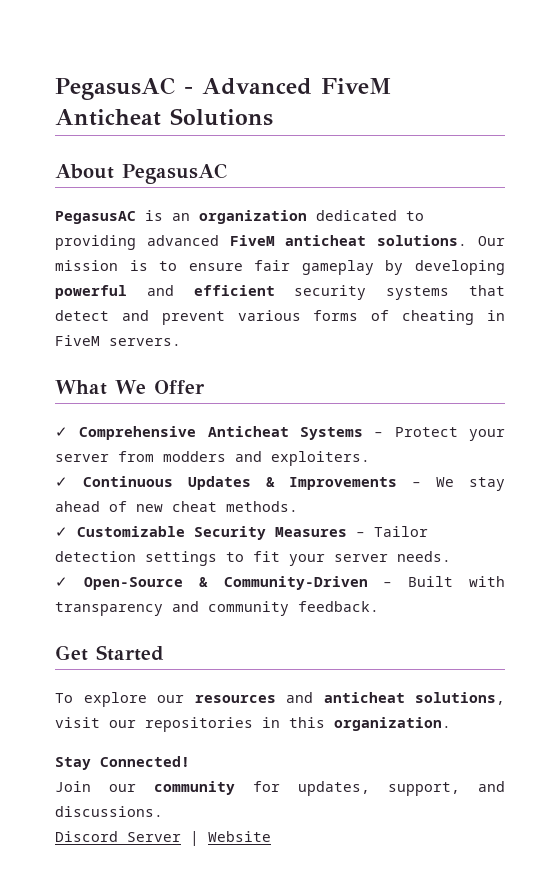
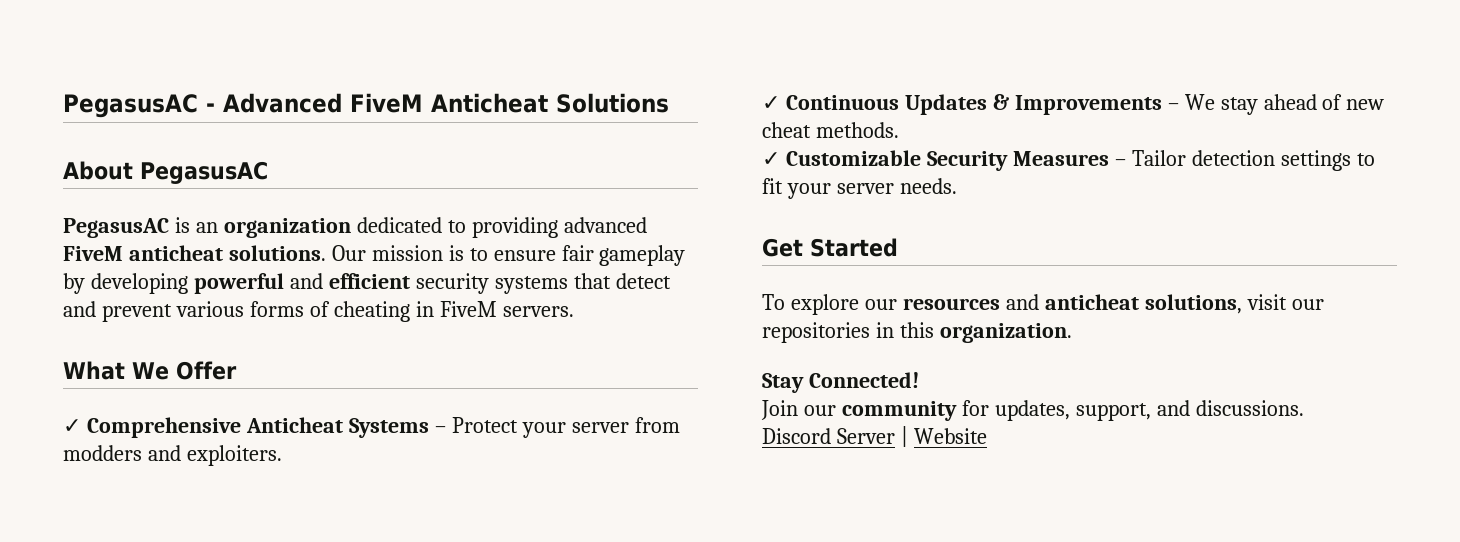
- ✓ Open-Source & Community-Driven – Built with transparency and community feedback.

